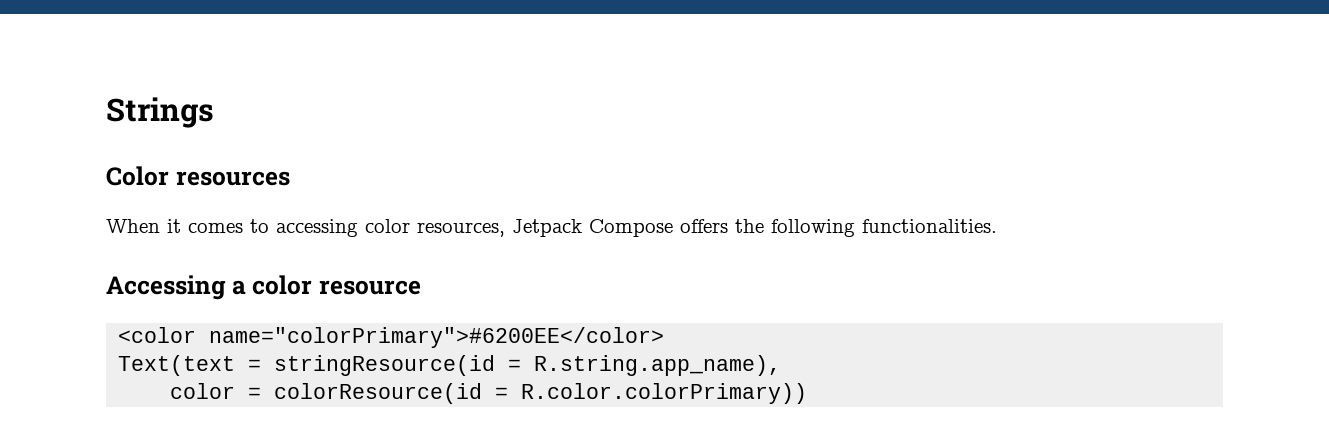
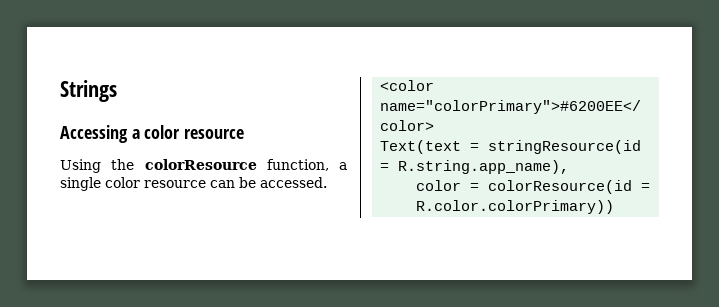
- Color resources
- When it comes to accessing color resources, Jetpack Compose offers the following functionalities.
  Accessing a color resource
+ Using the colorResource function, a single color resource can be accessed.

